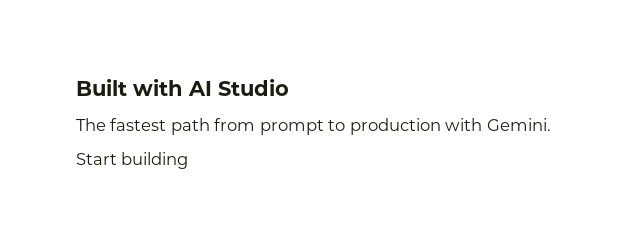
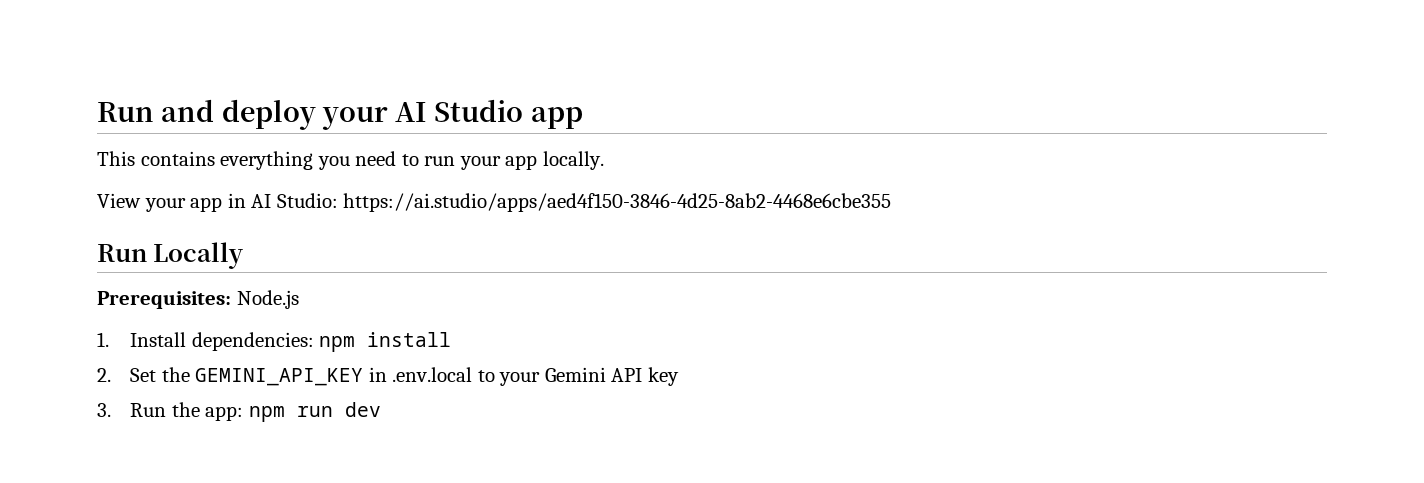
- Built with AI Studio
- The fastest path from prompt to production with Gemini.
- Start building
+ Run and deploy your AI Studio app
+ This contains everything you need to run your app locally.
+ View your app in AI Studio: https://ai.studio/apps/aed4f150-3846-4d25-8ab2-4468e6cbe355
+ Run Locally
+ Prerequisites: Node.js
+ 1. Install dependencies: npm install
+ 2. Set the GEMINI_API_KEY in .env.local to your Gemini API key
+ 3. Run the app: npm run dev

